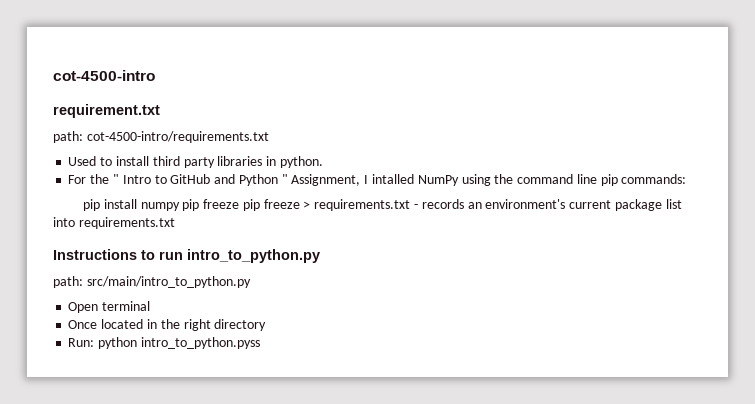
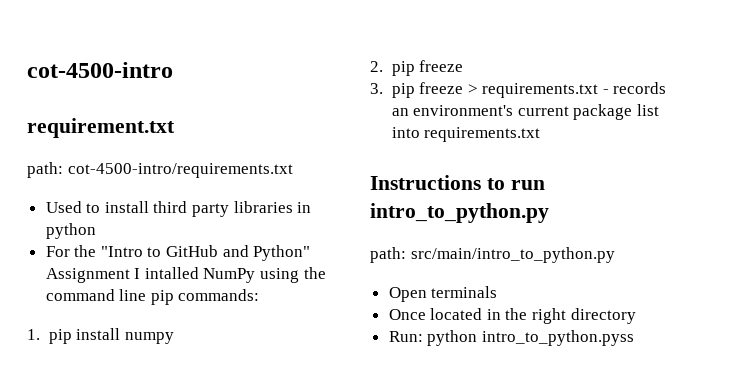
- Used to install third party libraries in python.
+ Used to install third party libraries in python
- For the " Intro to GitHub and Python " Assignment, I intalled NumPy using the command line pip commands:
+ For the "Intro to GitHub and Python" Assignment I intalled NumPy using the command line pip commands:
- pip install numpy pip freeze pip freeze > requirements.txt - records an environment's current package list into requirements.txt
+ 1. pip install numpy
+ 2. pip freeze
+ 3. pip freeze > requirements.txt - records an environment's current package list into requirements.txt
- Open terminal
+ Open terminals

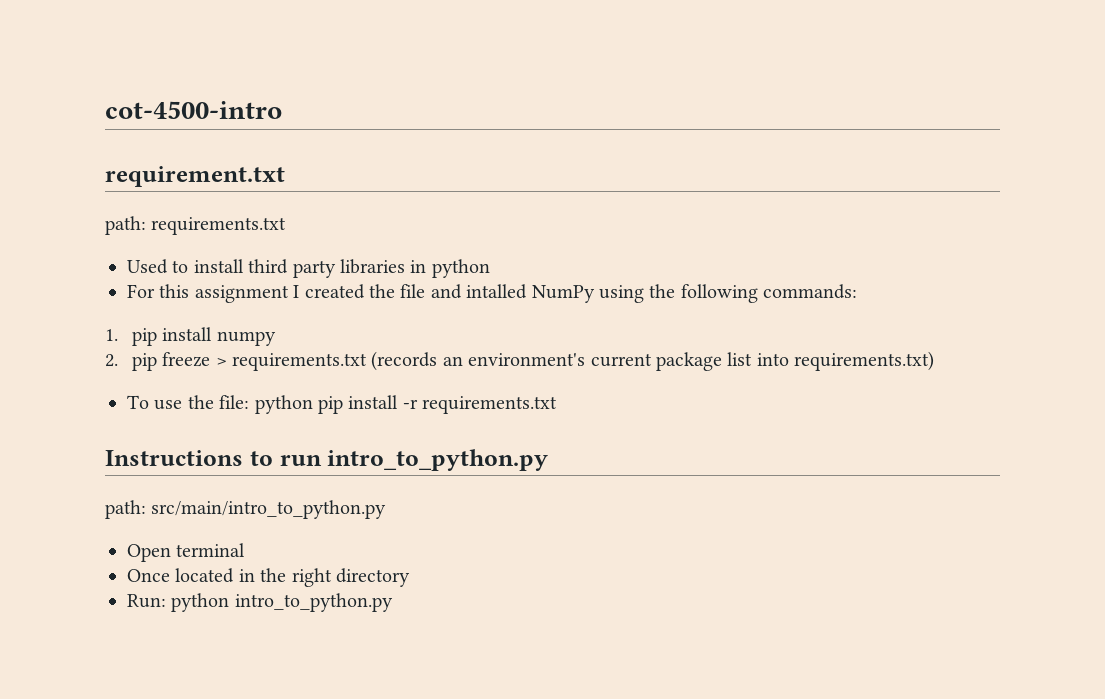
- path: cot-4500-intro/requirements.txt
+ path: requirements.txt
- For the "Intro to GitHub and Python" Assignment I intalled NumPy using the command line pip commands:
+ For this assignment I created the file and intalled NumPy using the following commands:
- 2. pip freeze
- 3. pip freeze > requirements.txt - records an environment's current package list into requirements.txt
+ 2. pip freeze > requirements.txt (records an environment's current package list into requirements.txt)
+ To use the file: python pip install -r requirements.txt
- Open terminals
+ Open terminal
- Run: python intro_to_python.pyss
+ Run: python intro_to_python.py

